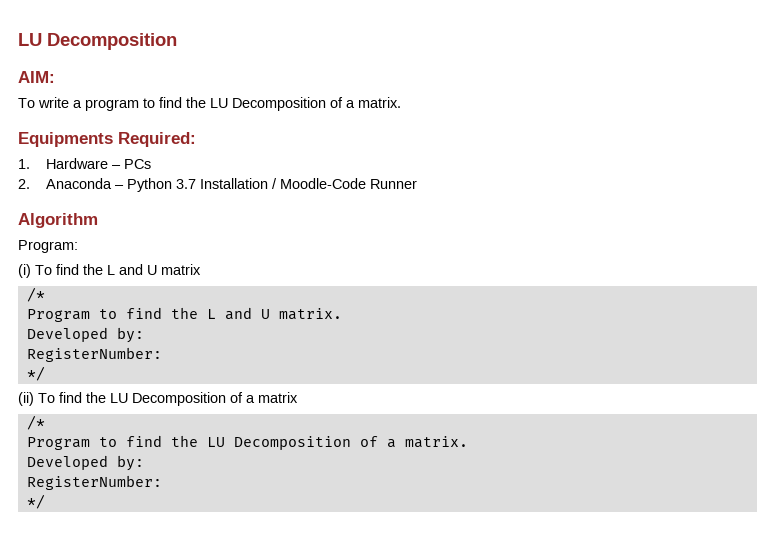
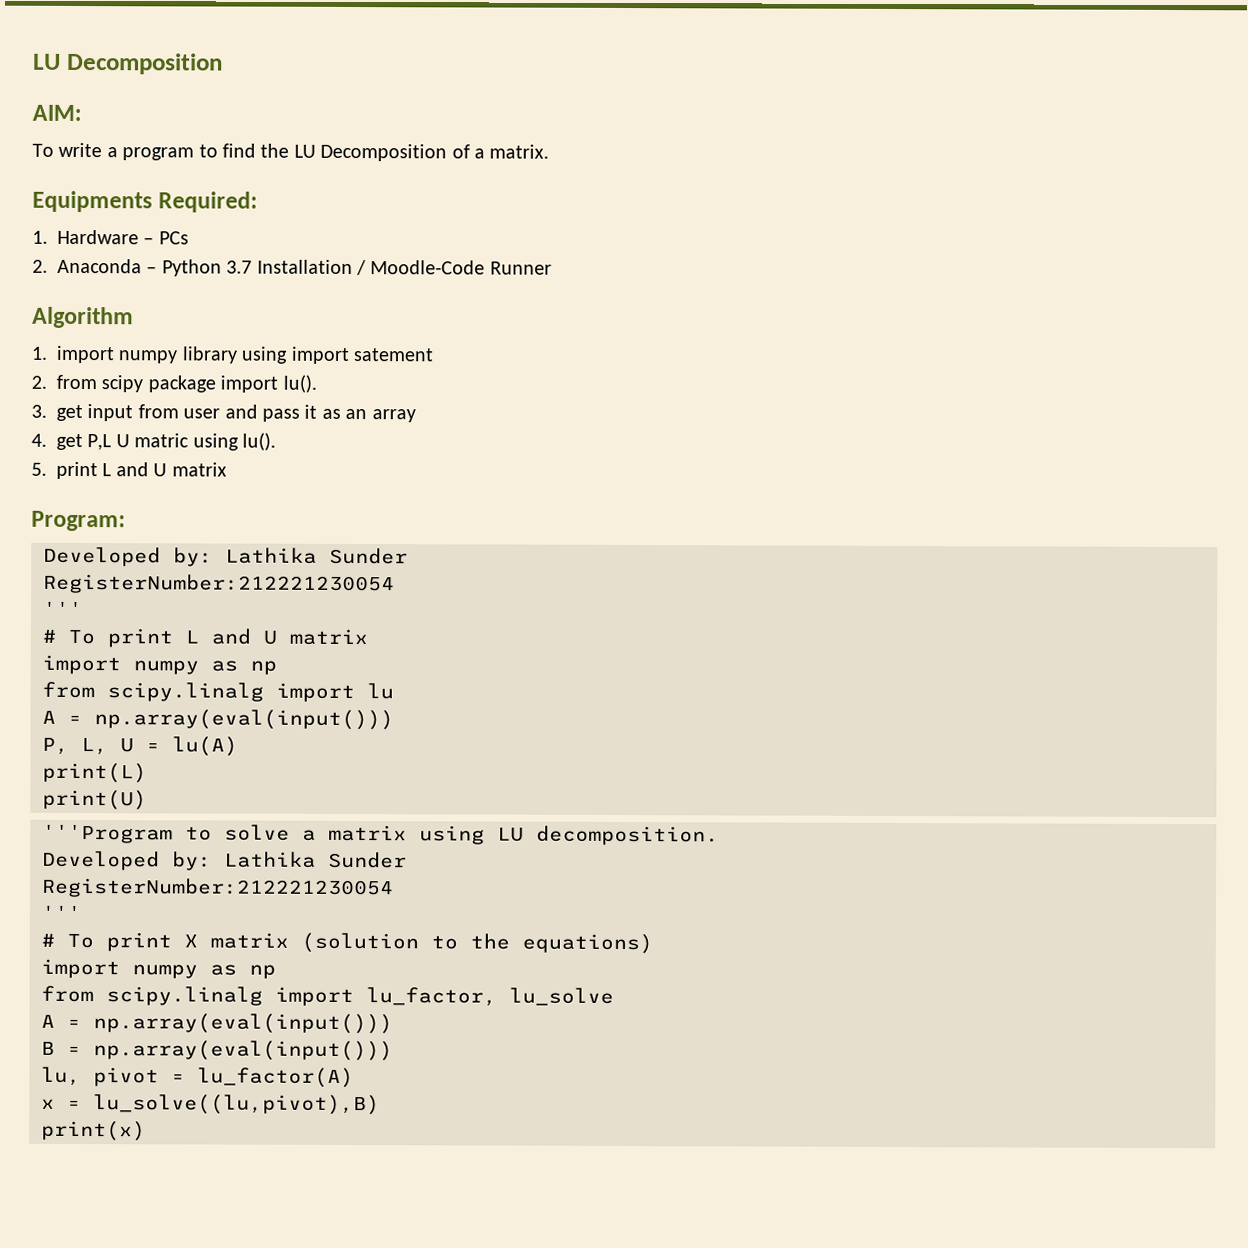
+ 1. import numpy library using import satement
+ 2. from scipy package import lu().
+ 3. get input from user and pass it as an array
+ 4. get P,L U matric using lu().
+ 5. print L and U matrix
  Program:
- (i) To find the L and U matrix
- /*
- Program to find the L and U matrix.
- Developed by:
- RegisterNumber:
- */
- (ii) To find the LU Decomposition of a matrix
- /*
- Program to find the LU Decomposition of a matrix.
- Developed by:
- RegisterNumber:
- */
+ Developed by: Lathika Sunder
+ RegisterNumber:212221230054
+ '''
+ # To print L and U matrix
+ import numpy as np
+ from scipy.linalg import lu
+ A = np.array(eval(input()))
+ P, L, U = lu(A)
+ print(L)
+ print(U)
+ '''Program to solve a matrix using LU decomposition.
+ Developed by: Lathika Sunder
+ RegisterNumber:212221230054
+ '''
+ # To print X matrix (solution to the equations)
+ import numpy as np
+ from scipy.linalg import lu_factor, lu_solve
+ A = np.array(eval(input()))
+ B = np.array(eval(input()))
+ lu, pivot = lu_factor(A)
+ x = lu_solve((lu,pivot),B)
+ print(x)

